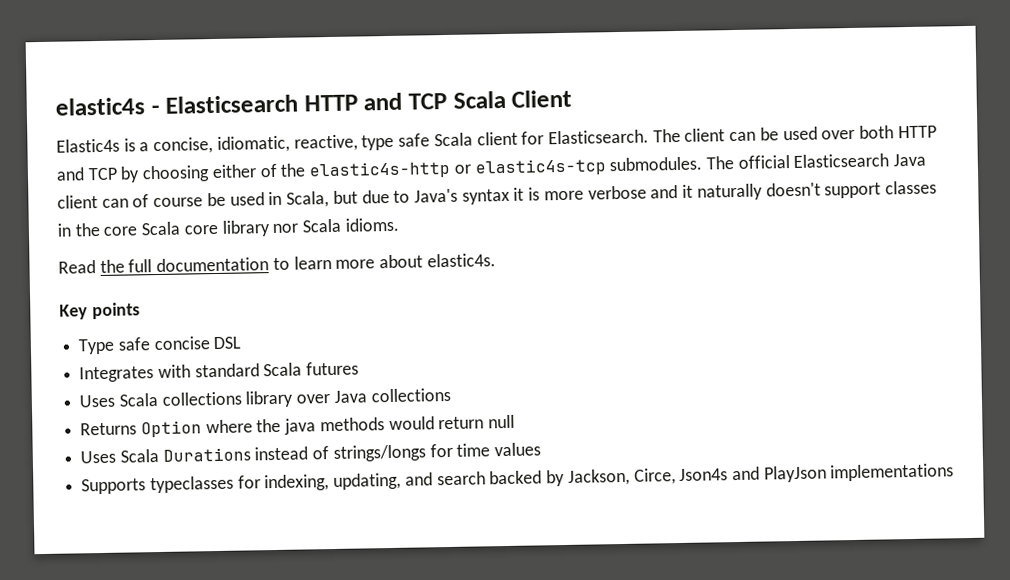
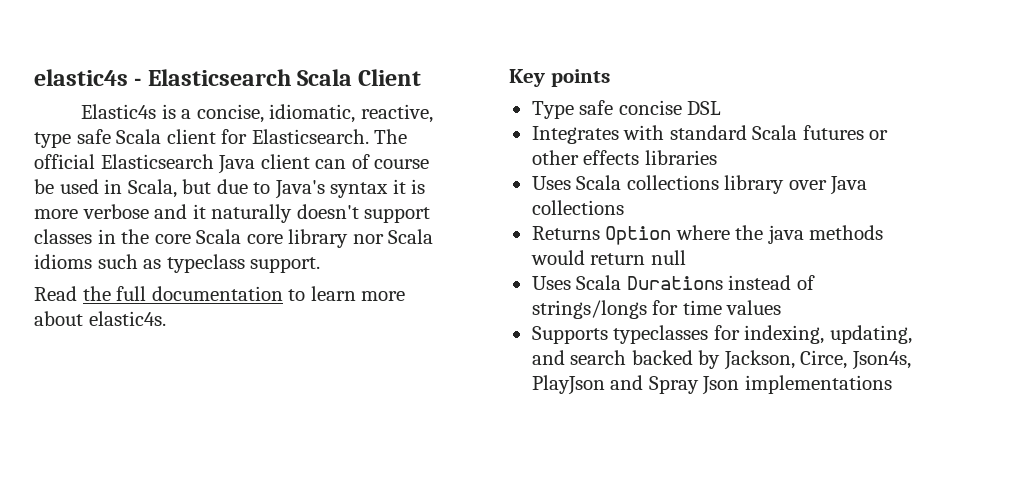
- elastic4s - Elasticsearch HTTP and TCP Scala Client
+ elastic4s - Elasticsearch Scala Client
- The client can be used over both HTTP and TCP by choosing either of the elastic4s-http or elastic4s-tcp submodules. The official Elasticsearch Java client can of course be used in Scala, but due to Java's syntax it is more verbose and it naturally doesn't support classes in the core Scala core library nor Scala idioms.
+ The official Elasticsearch Java client can of course be used in Scala, but due to Java's syntax it is more verbose and it naturally doesn't support classes in the core Scala core library nor Scala idioms such as typeclass support.
- Integrates with standard Scala futures
+ Integrates with standard Scala futures or other effects libraries
- Supports typeclasses for indexing, updating, and search backed by Jackson, Circe, Json4s and PlayJson implementations
+ Supports typeclasses for indexing, updating, and search backed by Jackson, Circe, Json4s, PlayJson and Spray Json implementations

